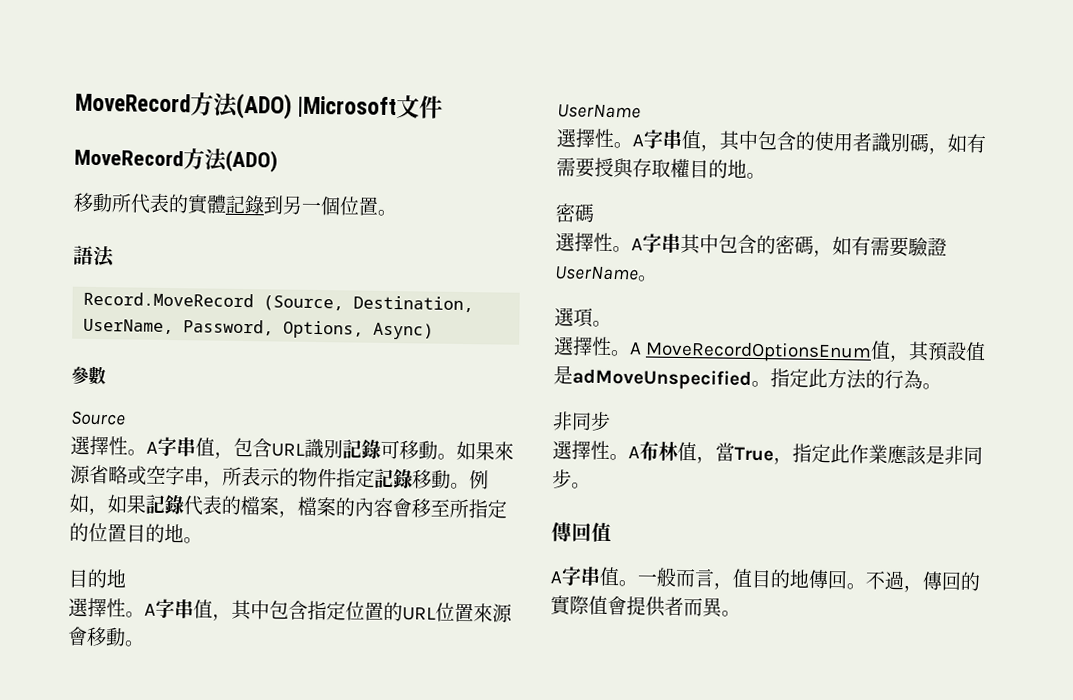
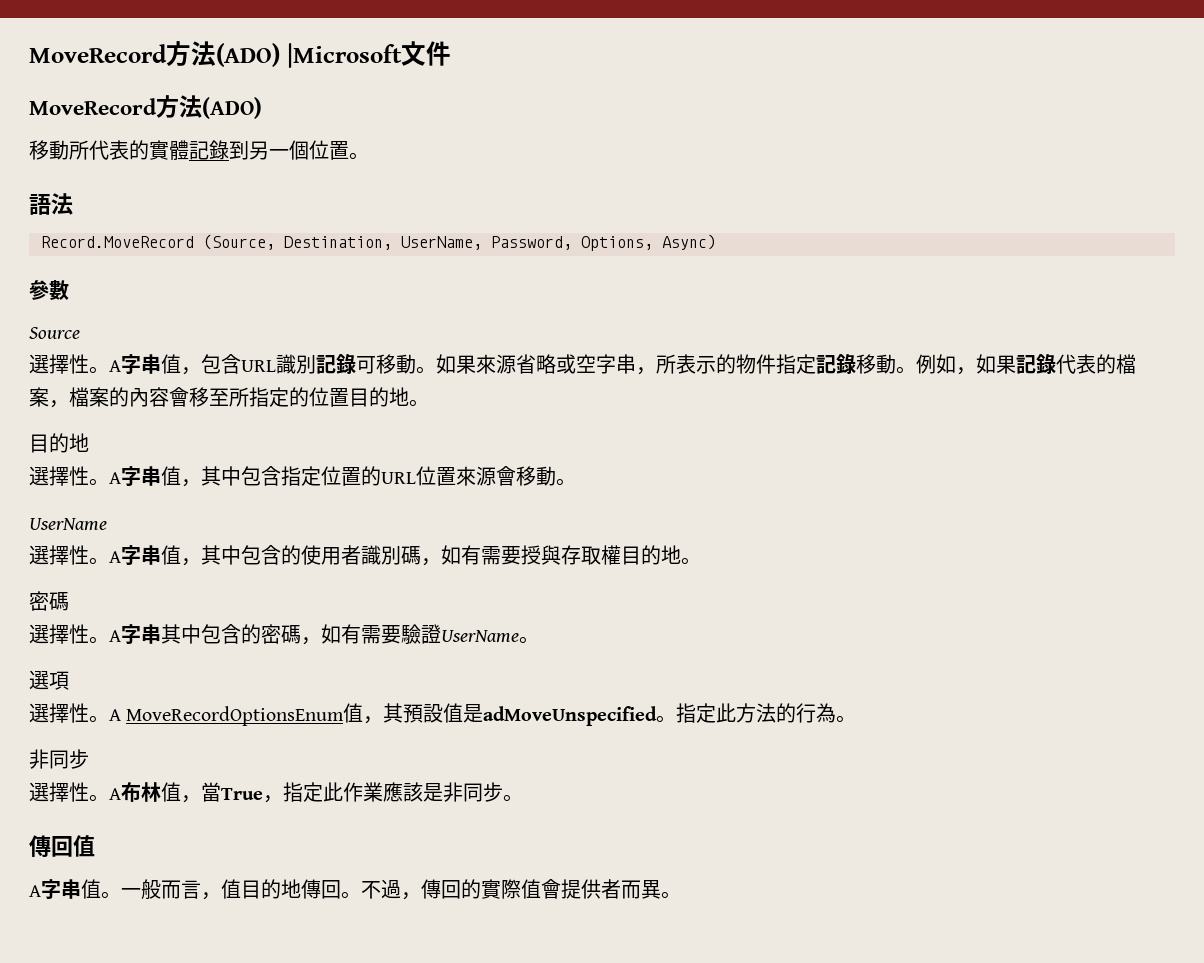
- 選項。
+ 選項

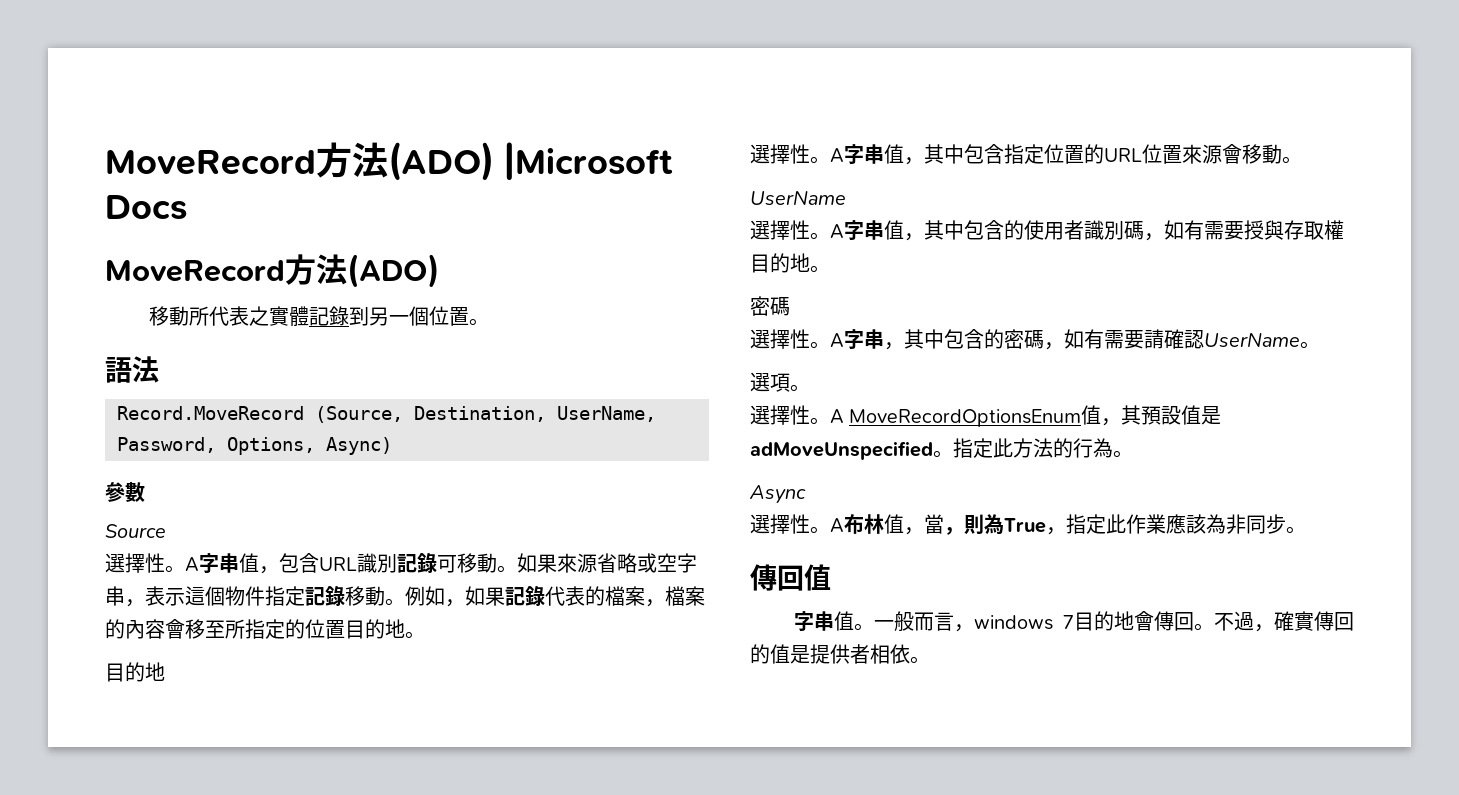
- MoveRecord方法(ADO) |Microsoft文件
+ MoveRecord方法(ADO) |Microsoft Docs
- 移動所代表的實體記錄到另一個位置。
+ 移動所代表之實體記錄到另一個位置。
- 如果來源省略或空字串，所表示的物件指定記錄移動。
+ 如果來源省略或空字串，表示這個物件指定記錄移動。
- A字串其中包含的密碼，如有需要驗證UserName。
+ A字串，其中包含的密碼，如有需要請確認UserName。
- 選項
+ 選項。
  指定此方法的行為。
- 非同步
+ Async
- A布林值，當True，指定此作業應該是非同步。
+ A布林值，當，則為True，指定此作業應該為非同步。
- A字串值。
+ 字串值。
- 一般而言，值目的地傳回。不過，傳回的實際值會提供者而異。
+ 一般而言，windows 7目的地會傳回。不過，確實傳回的值是提供者相依。

